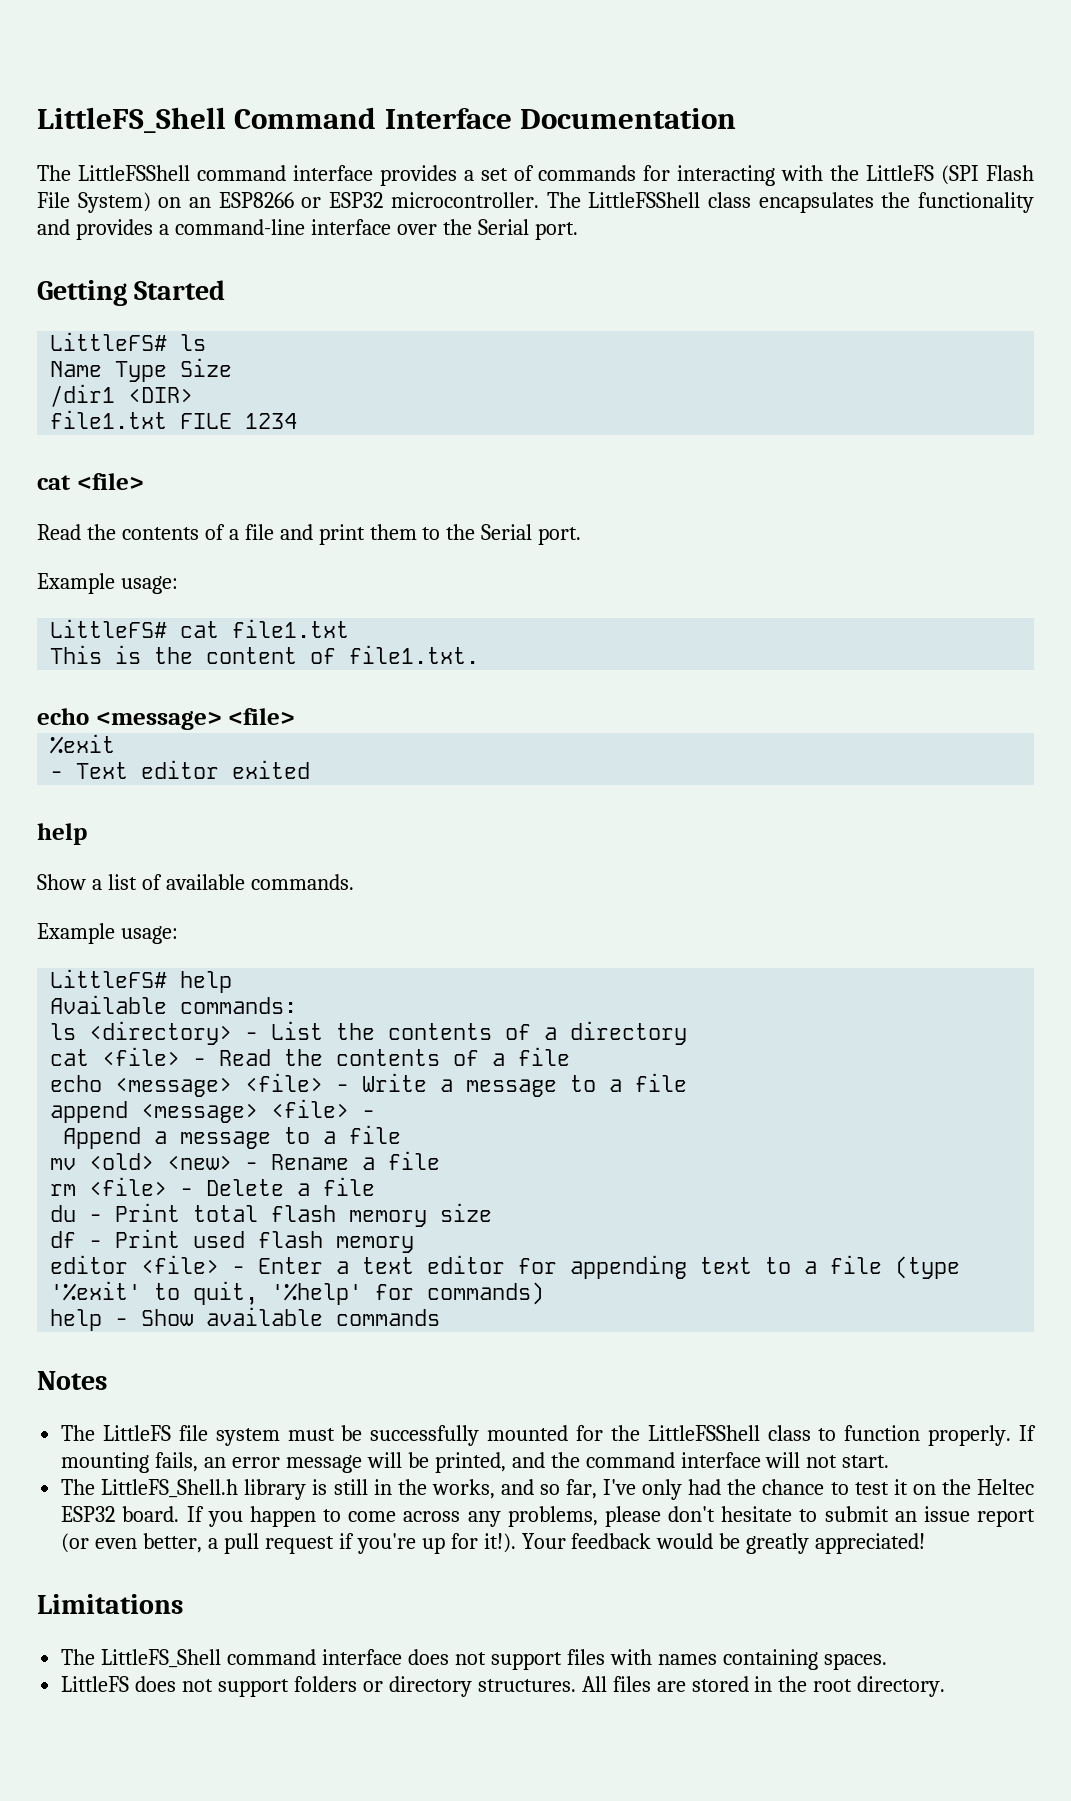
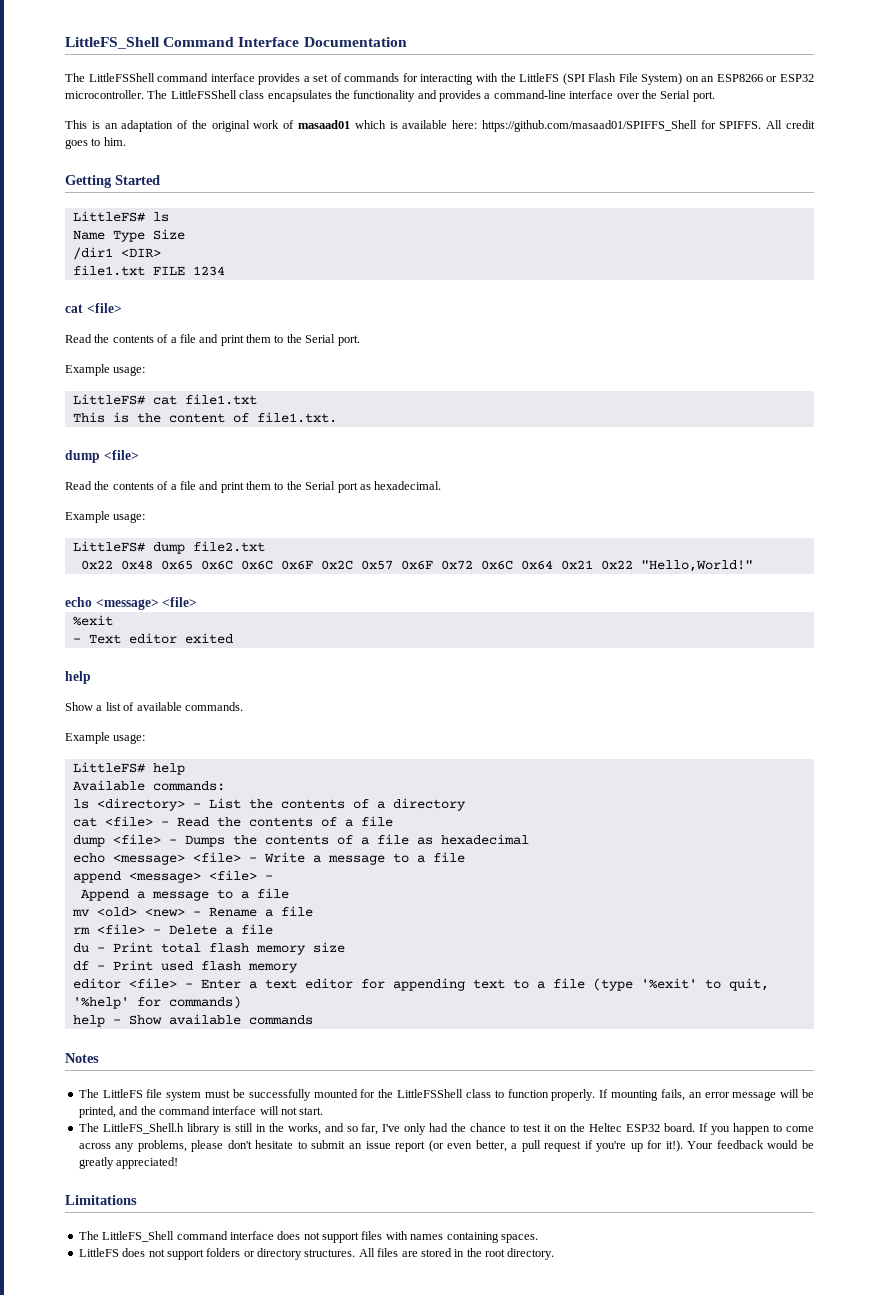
+ This is an adaptation of the original work of masaad01 which is available here: https://github.com/masaad01/SPIFFS_Shell for SPIFFS. All credit goes to him.
  This is the content of file1.txt.
+ dump <file>
+ Read the contents of a file and print them to the Serial port as hexadecimal.
+ Example usage:
+ LittleFS# dump file2.txt
+ 0x22 0x48 0x65 0x6C 0x6C 0x6F 0x2C 0x57 0x6F 0x72 0x6C 0x64 0x21 0x22 "Hello,World!"
+ dump <file> - Dumps the contents of a file as hexadecimal

